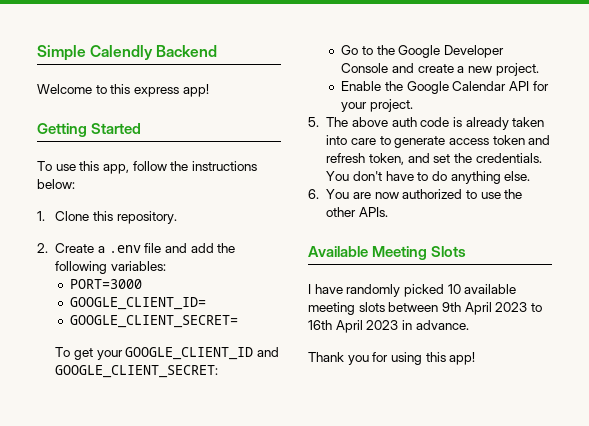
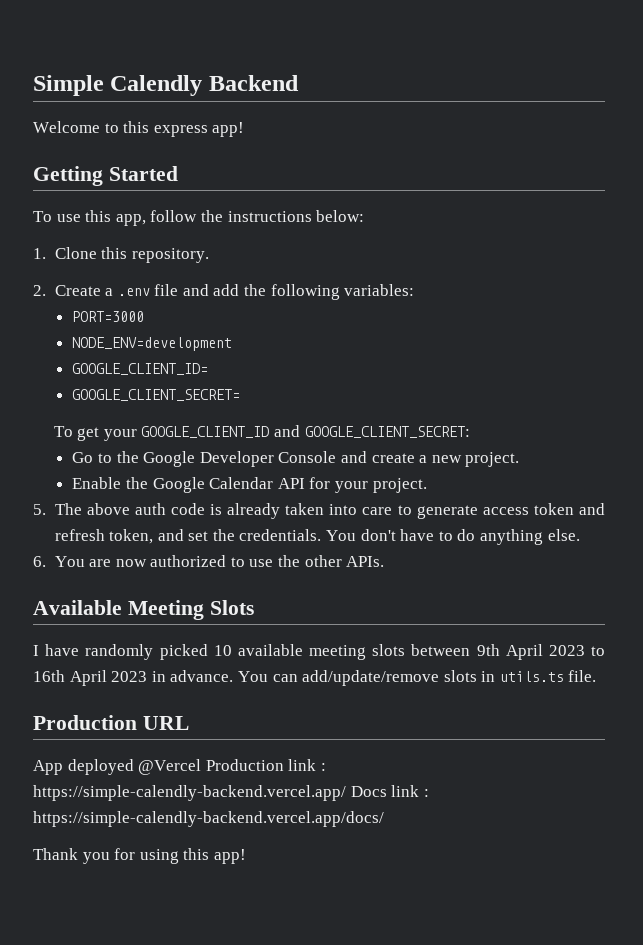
+ NODE_ENV=development
+ You can add/update/remove slots in utils.ts file.
+ Production URL
+ App deployed @Vercel Production link : https://simple-calendly-backend.vercel.app/ Docs link : https://simple-calendly-backend.vercel.app/docs/

